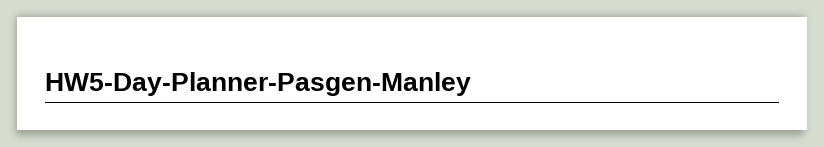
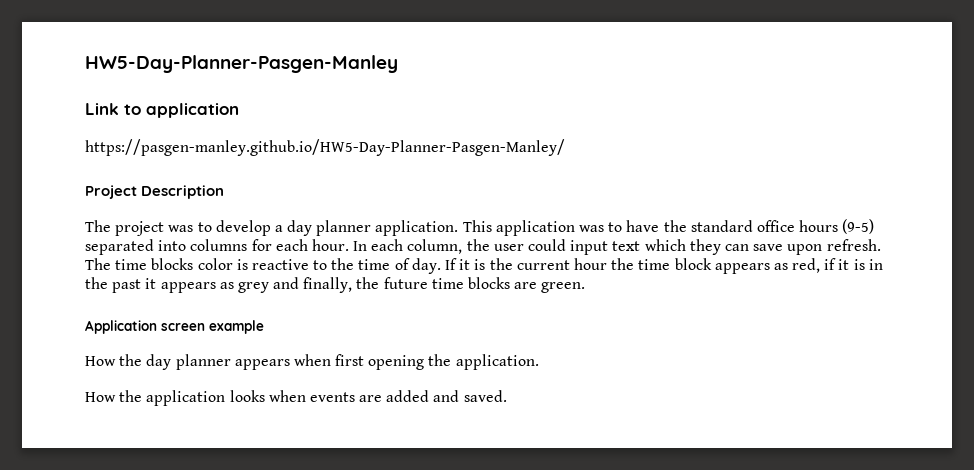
+ Link to application
+ https://pasgen-manley.github.io/HW5-Day-Planner-Pasgen-Manley/
+ Project Description
+ The project was to develop a day planner application. This application was to have the standard office hours (9-5) separated into columns for each hour. In each column, the user could input text which they can save upon refresh. The time blocks color is reactive to the time of day. If it is the current hour the time block appears as red, if it is in the past it appears as grey and finally, the future time blocks are green.
+ Application screen example
+ How the day planner appears when first opening the application.
+ How the application looks when events are added and saved.

